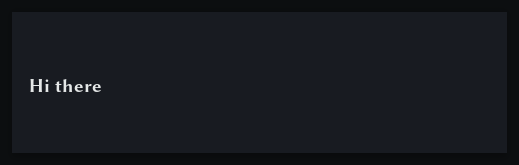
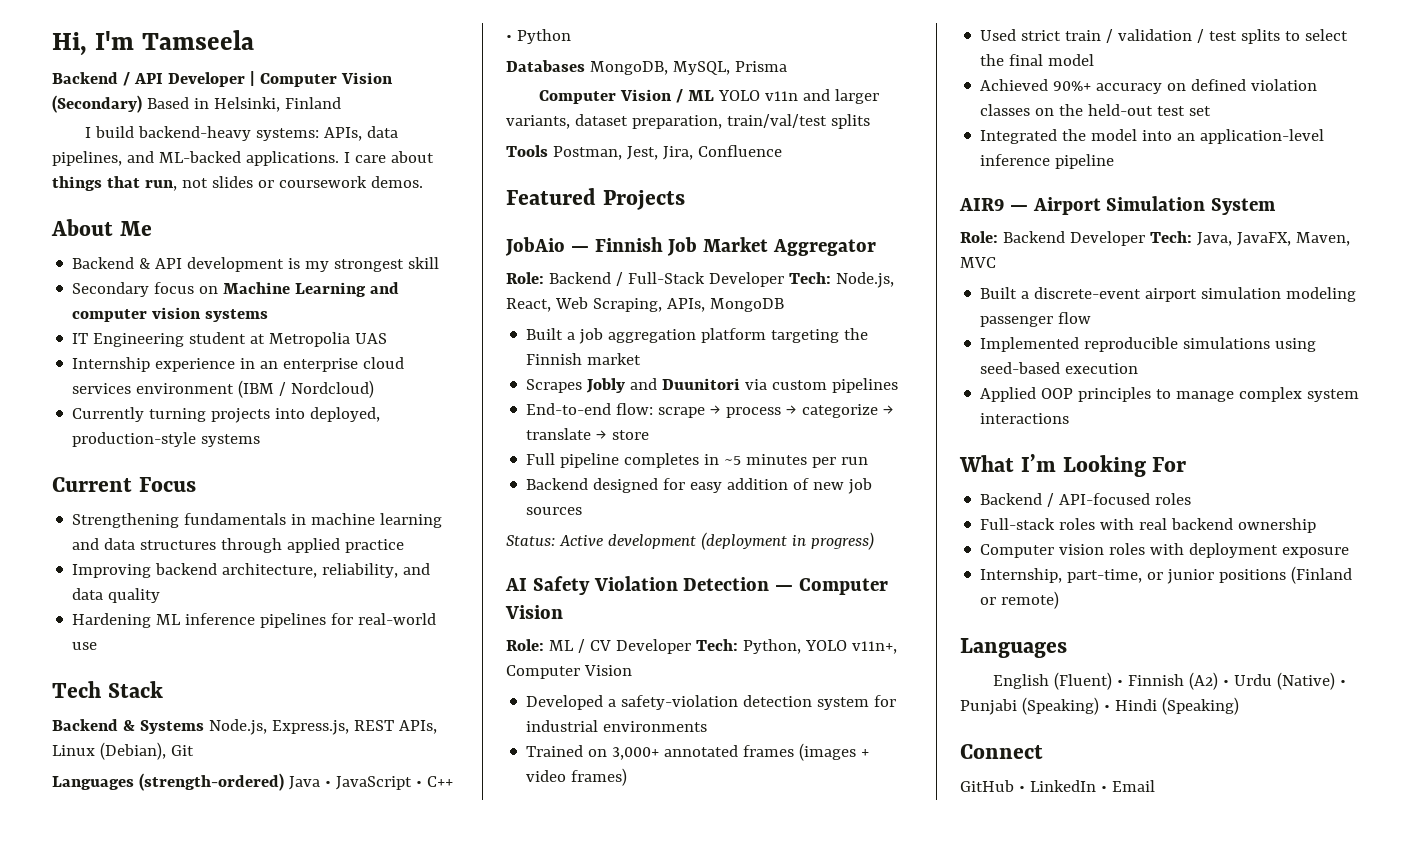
- Hi there
+ Hi, I'm Tamseela
+ Backend / API Developer | Computer Vision (Secondary) Based in Helsinki, Finland
+ I build backend-heavy systems: APIs, data pipelines, and ML-backed applications. I care about things that run, not slides or coursework demos.
+ About Me
+ Backend & API development is my strongest skill
+ Secondary focus on Machine Learning and computer vision systems
+ IT Engineering student at Metropolia UAS
+ Internship experience in an enterprise cloud services environment (IBM / Nordcloud)
+ Currently turning projects into deployed, production-style systems
+ Current Focus
+ Strengthening fundamentals in machine learning and data structures through applied practice
+ Improving backend architecture, reliability, and data quality
+ Hardening ML inference pipelines for real-world use
+ Tech Stack
+ Backend & Systems Node.js, Express.js, REST APIs, Linux (Debian), Git
+ Languages (strength-ordered) Java • JavaScript • C++ • Python
+ Databases MongoDB, MySQL, Prisma
+ Computer Vision / ML YOLO v11n and larger variants, dataset preparation, train/val/test splits
+ Tools Postman, Jest, Jira, Confluence
+ Featured Projects
+ JobAio — Finnish Job Market Aggregator
+ Role: Backend / Full-Stack Developer Tech: Node.js, React, Web Scraping, APIs, MongoDB
+ Built a job aggregation platform targeting the Finnish market
+ Scrapes Jobly and Duunitori via custom pipelines
+ End-to-end flow: scrape → process → categorize → translate → store
+ Full pipeline completes in ~5 minutes per run
+ Backend designed for easy addition of new job sources
+ Status: Active development (deployment in progress)
+ AI Safety Violation Detection — Computer Vision
+ Role: ML / CV Developer Tech: Python, YOLO v11n+, Computer Vision
+ Developed a safety-violation detection system for industrial environments
+ Trained on 3,000+ annotated frames (images + video frames)
+ Used strict train / validation / test splits to select the final model
+ Achieved 90%+ accuracy on defined violation classes on the held-out test set
+ Integrated the model into an application-level inference pipeline
+ AIR9 — Airport Simulation System
+ Role: Backend Developer Tech: Java, JavaFX, Maven, MVC
+ Built a discrete-event airport simulation modeling passenger flow
+ Implemented reproducible simulations using seed-based execution
+ Applied OOP principles to manage complex system interactions
+ What I’m Looking For
+ Backend / API-focused roles
+ Full-stack roles with real backend ownership
+ Computer vision roles with deployment exposure
+ Internship, part-time, or junior positions (Finland or remote)
+ Languages
+ English (Fluent) • Finnish (A2) • Urdu (Native) • Punjabi (Speaking) • Hindi (Speaking)
+ Connect
+ GitHub • LinkedIn • Email

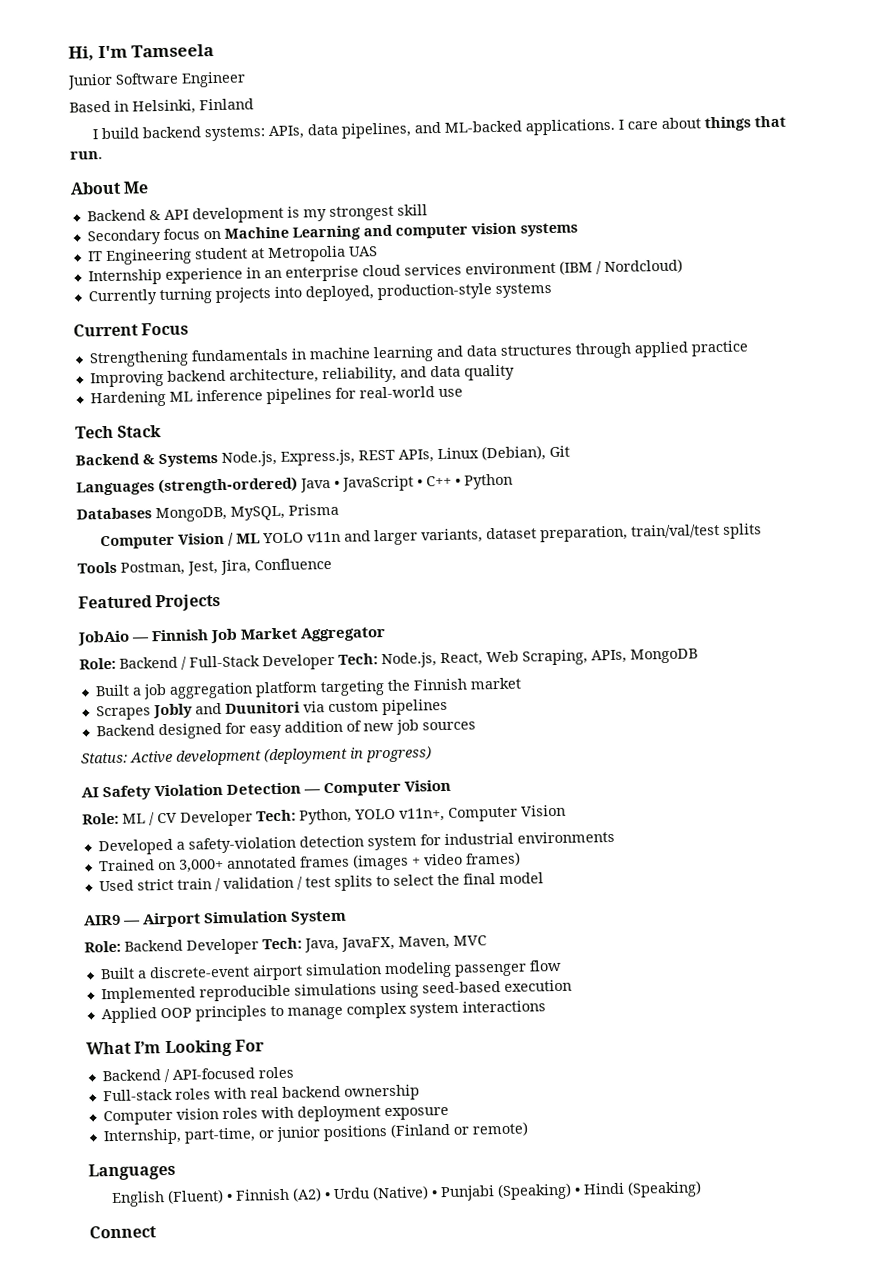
- Backend / API Developer | Computer Vision (Secondary) Based in Helsinki, Finland
+ Junior Software Engineer
+ Based in Helsinki, Finland
- I build backend-heavy systems: APIs, data pipelines, and ML-backed applications.
+ I build backend systems: APIs, data pipelines, and ML-backed applications.
- I care about things that run, not slides or coursework demos.
+ I care about things that run.
- End-to-end flow: scrape → process → categorize → translate → store
- Full pipeline completes in ~5 minutes per run
- Achieved 90%+ accuracy on defined violation classes on the held-out test set
- Integrated the model into an application-level inference pipeline
- GitHub • LinkedIn • Email

